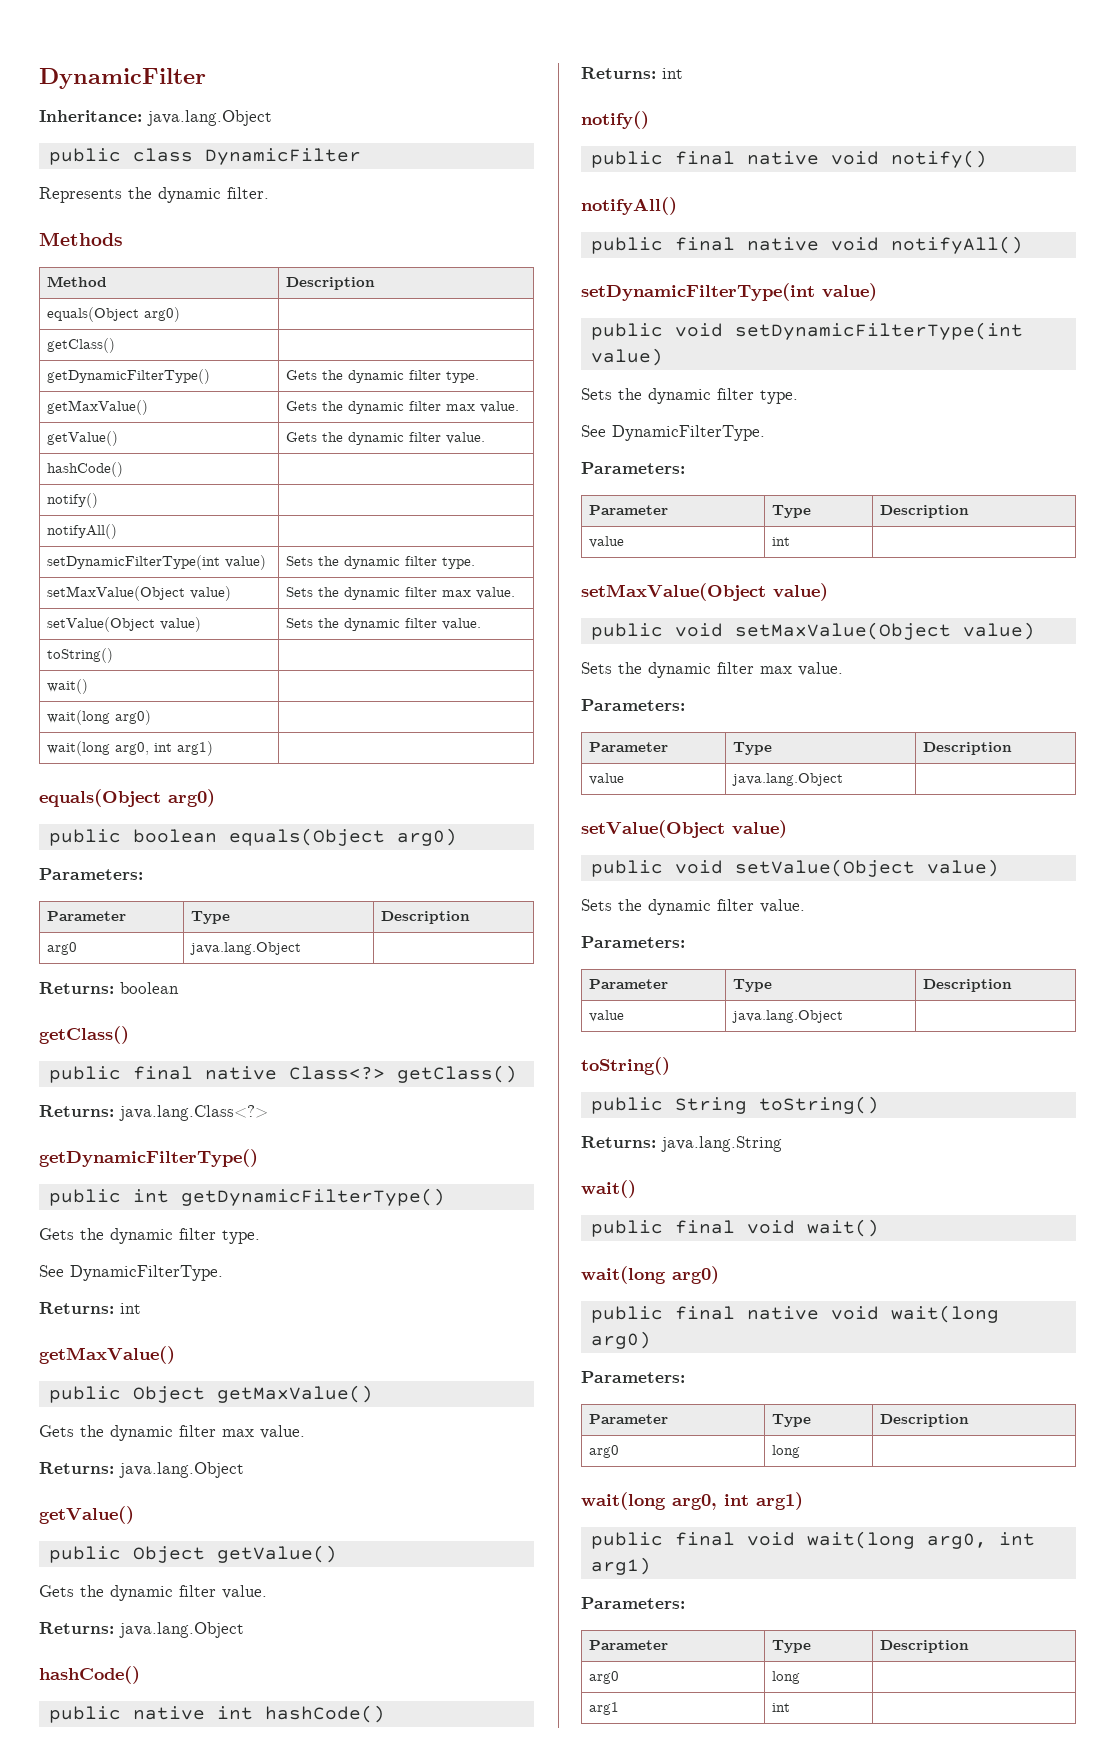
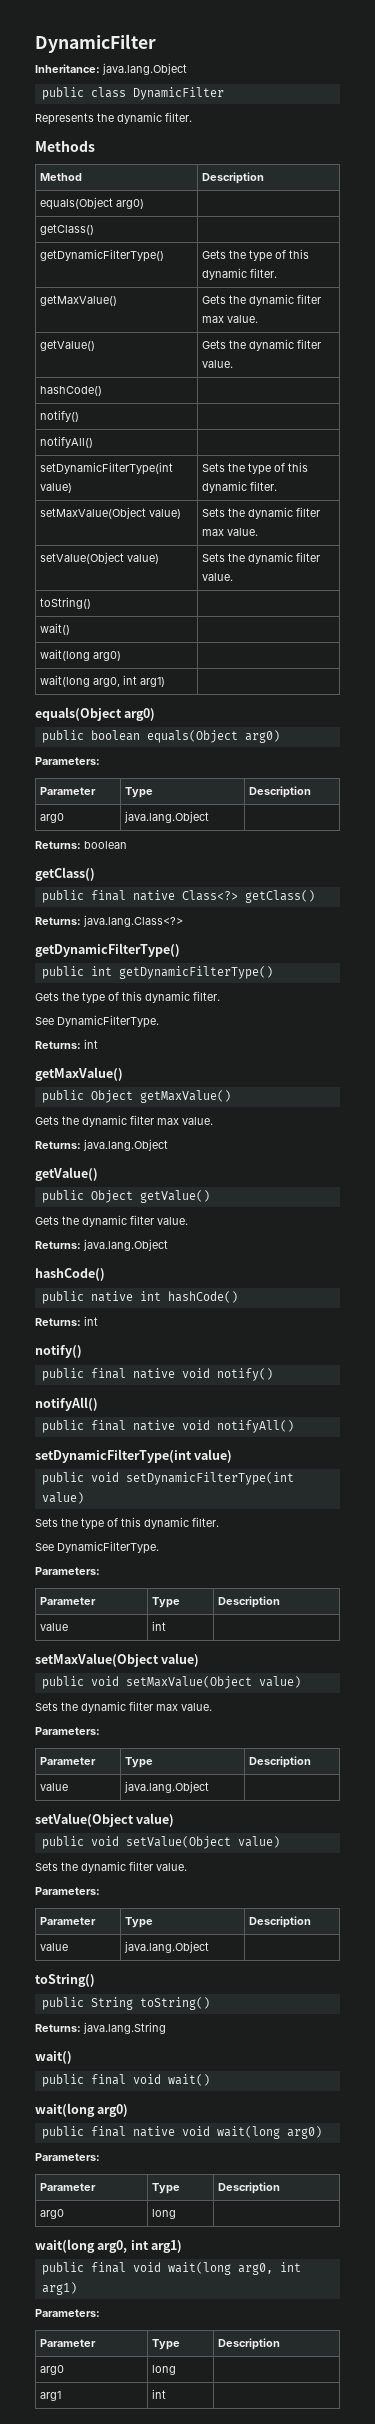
- getDynamicFilterType() | Gets the dynamic filter type.
+ getDynamicFilterType() | Gets the type of this dynamic filter.
- setDynamicFilterType(int value) | Sets the dynamic filter type.
+ setDynamicFilterType(int value) | Sets the type of this dynamic filter.
  public int getDynamicFilterType()
- Gets the dynamic filter type.
+ Gets the type of this dynamic filter.
  public void setDynamicFilterType(int value)
- Sets the dynamic filter type.
+ Sets the type of this dynamic filter.

